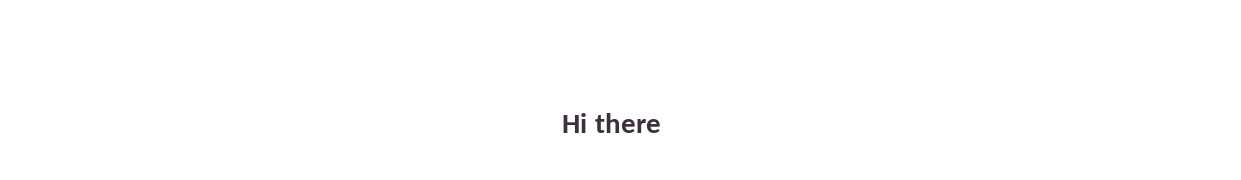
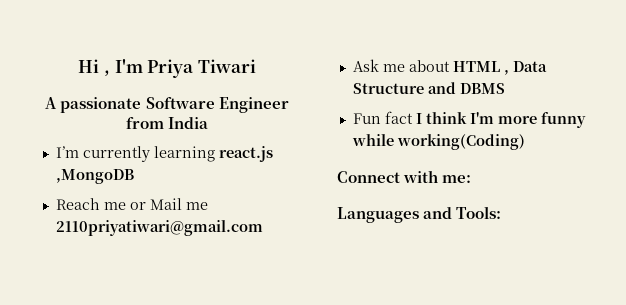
- Hi there
+ Hi , I'm Priya Tiwari
+ A passionate Software Engineer from India
+ I’m currently learning react.js ,MongoDB
+ Reach me or Mail me 2110priyatiwari@gmail.com
+ Ask me about HTML , Data Structure and DBMS
+ Fun fact I think I'm more funny while working(Coding)
+ Connect with me:
+ Languages and Tools:

